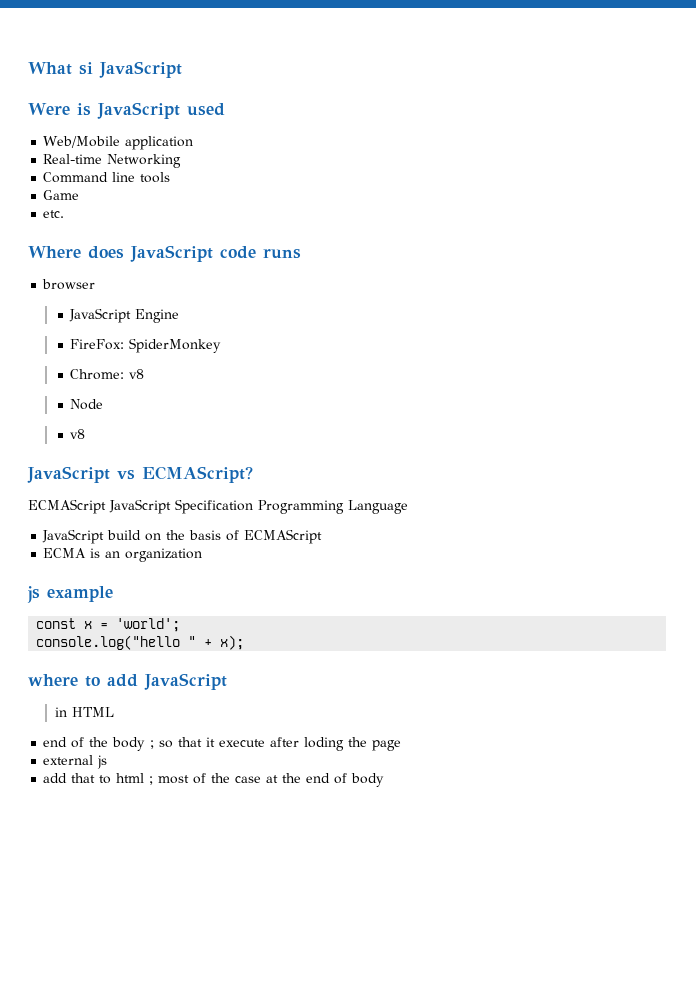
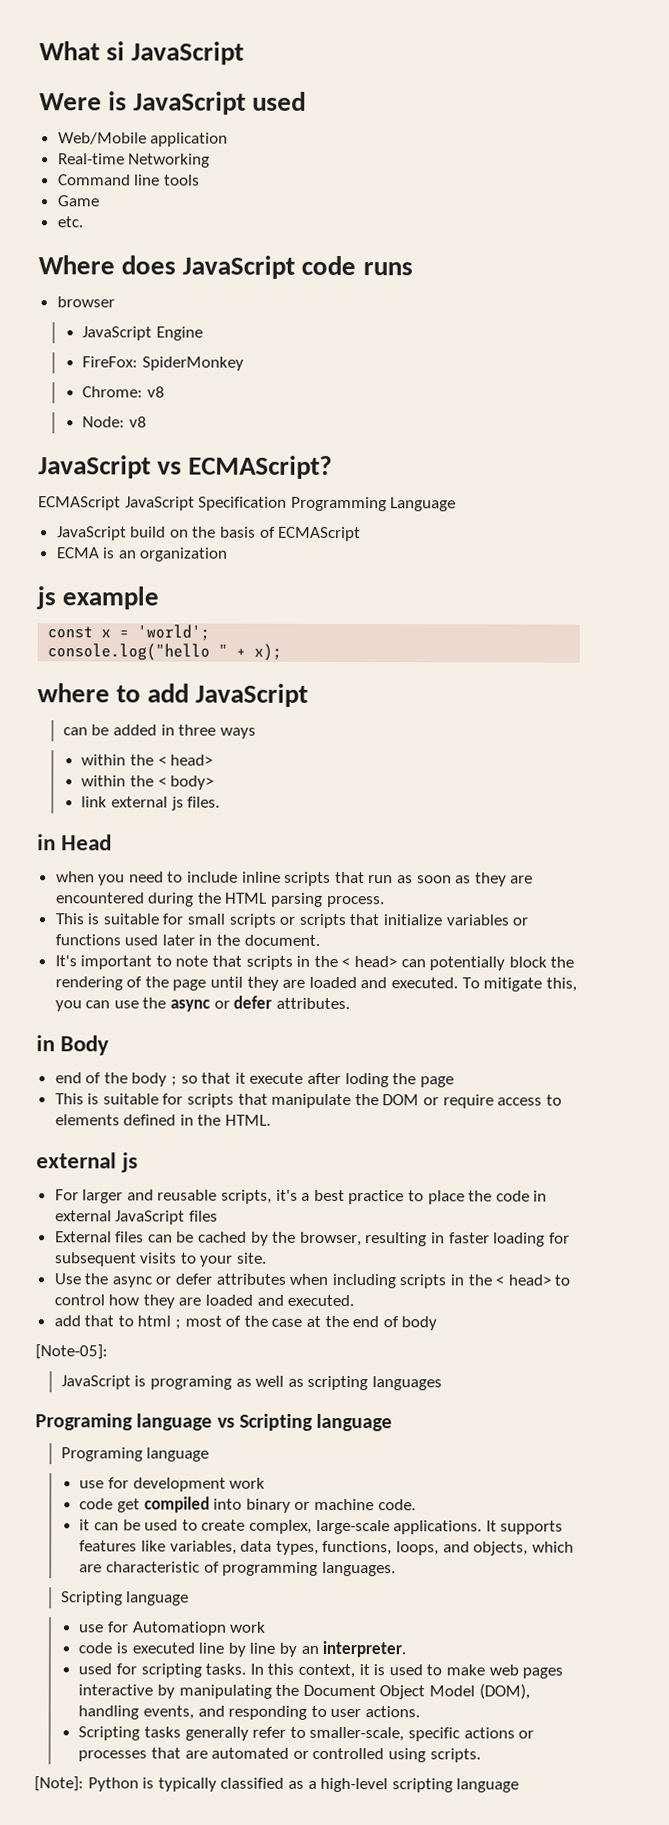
- Node
- v8
+ Node: v8
- in HTML
+ can be added in three ways
+ within the < head>
+ within the < body>
+ link external js files.
+ in Head
+ when you need to include inline scripts that run as soon as they are encountered during the HTML parsing process.
+ This is suitable for small scripts or scripts that initialize variables or functions used later in the document.
+ It's important to note that scripts in the < head> can potentially block the rendering of the page until they are loaded and executed. To mitigate this, you can use the async or defer attributes.
+ in Body
+ This is suitable for scripts that manipulate the DOM or require access to elements defined in the HTML.
  external js
+ For larger and reusable scripts, it's a best practice to place the code in external JavaScript files
+ External files can be cached by the browser, resulting in faster loading for subsequent visits to your site.
+ Use the async or defer attributes when including scripts in the < head> to control how they are loaded and executed.
+ [Note-05]:
+ JavaScript is programing as well as scripting languages
+ Programing language vs Scripting language
+ Programing language
+ use for development work
+ code get compiled into binary or machine code.
+ it can be used to create complex, large-scale applications. It supports features like variables, data types, functions, loops, and objects, which are characteristic of programming languages.
+ Scripting language
+ use for Automatiopn work
+ code is executed line by line by an interpreter.
+ used for scripting tasks. In this context, it is used to make web pages interactive by manipulating the Document Object Model (DOM), handling events, and responding to user actions.
+ Scripting tasks generally refer to smaller-scale, specific actions or processes that are automated or controlled using scripts.
+ [Note]: Python is typically classified as a high-level scripting language

